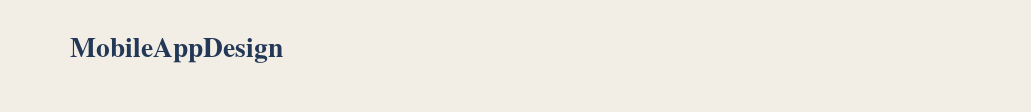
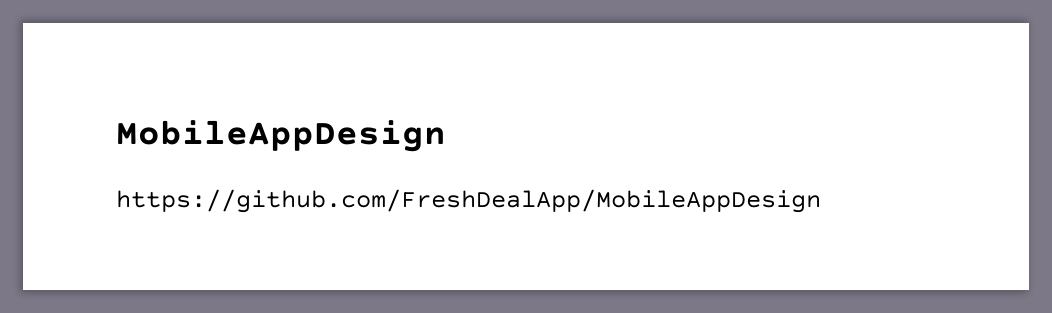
+ https://github.com/FreshDealApp/MobileAppDesign

